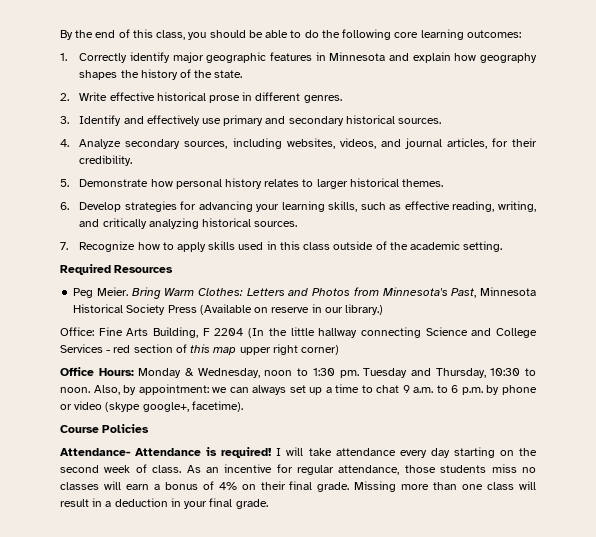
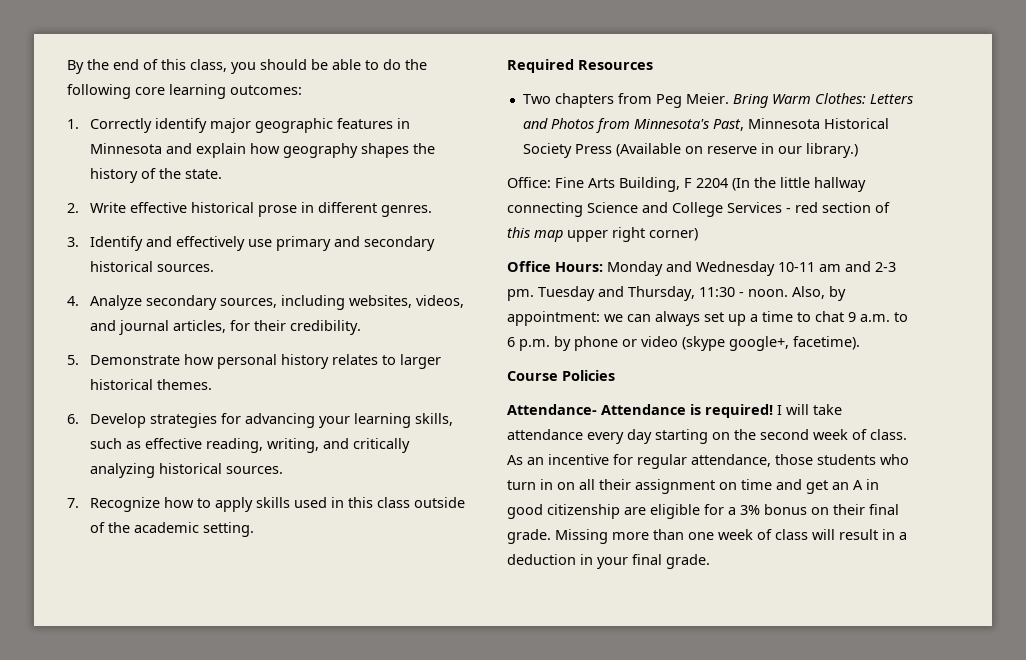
- Peg Meier.
+ Two chapters from Peg Meier.
- Office Hours: Monday & Wednesday, noon to 1:30 pm.
+ Office Hours: Monday and Wednesday 10-11 am and 2-3 pm.
- Tuesday and Thursday, 10:30 to noon.
+ Tuesday and Thursday, 11:30 - noon.
- As an incentive for regular attendance, those students miss no classes will earn a bonus of 4% on their final grade.
+ As an incentive for regular attendance, those students who turn in on all their assignment on time and get an A in good citizenship are eligible for a 3% bonus on their final grade.
- Missing more than one class will result in a deduction in your final grade.
+ Missing more than one week of class will result in a deduction in your final grade.

